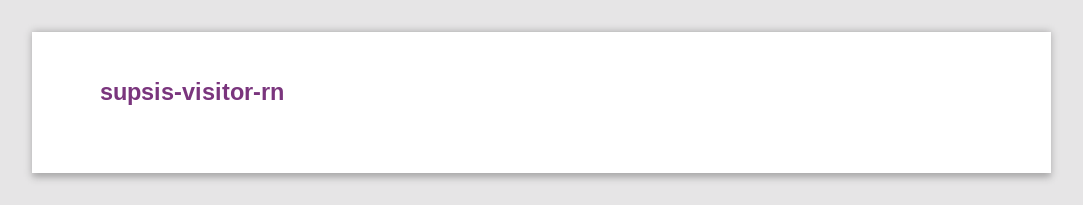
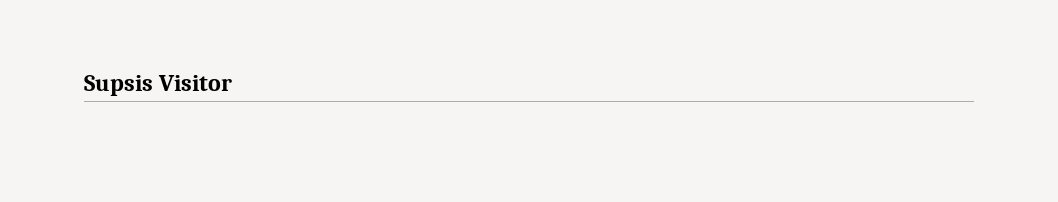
- supsis-visitor-rn
+ Supsis Visitor

